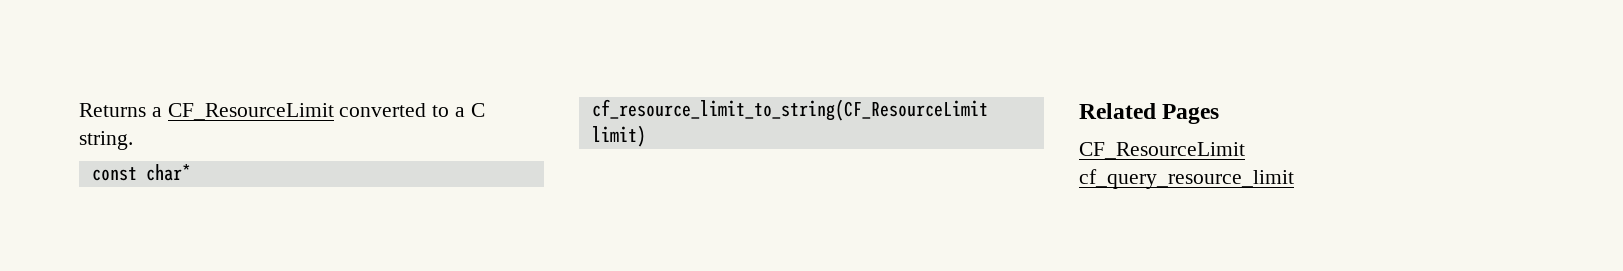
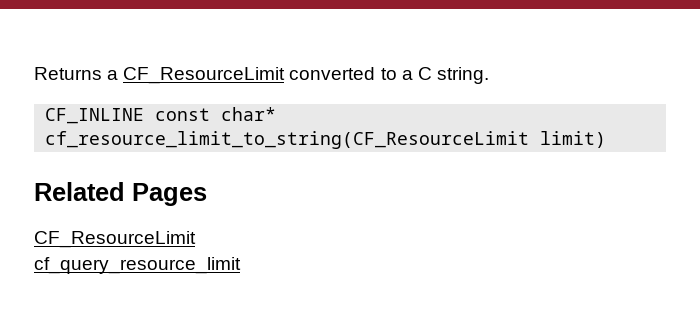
- const char* cf_resource_limit_to_string(CF_ResourceLimit limit)
+ CF_INLINE const char* cf_resource_limit_to_string(CF_ResourceLimit limit)

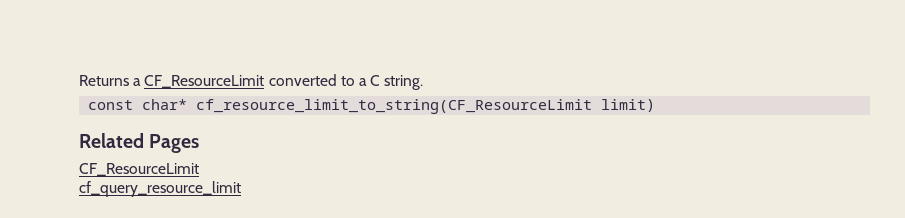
- CF_INLINE const char* cf_resource_limit_to_string(CF_ResourceLimit limit)
+ const char* cf_resource_limit_to_string(CF_ResourceLimit limit)

